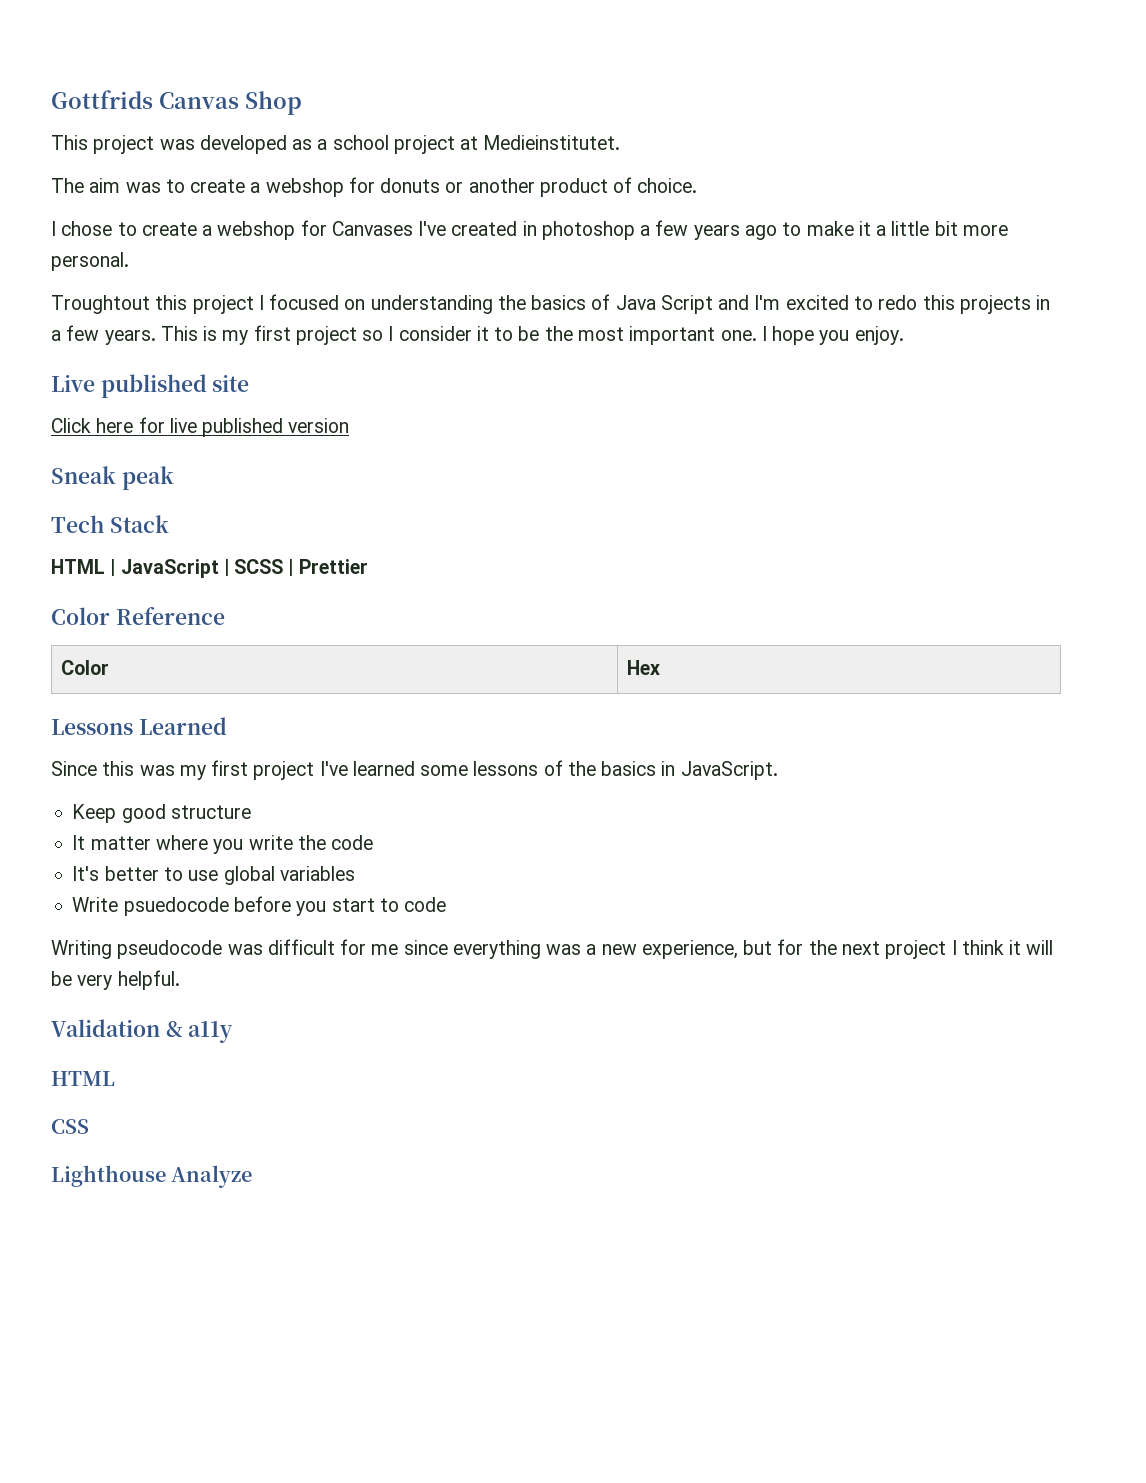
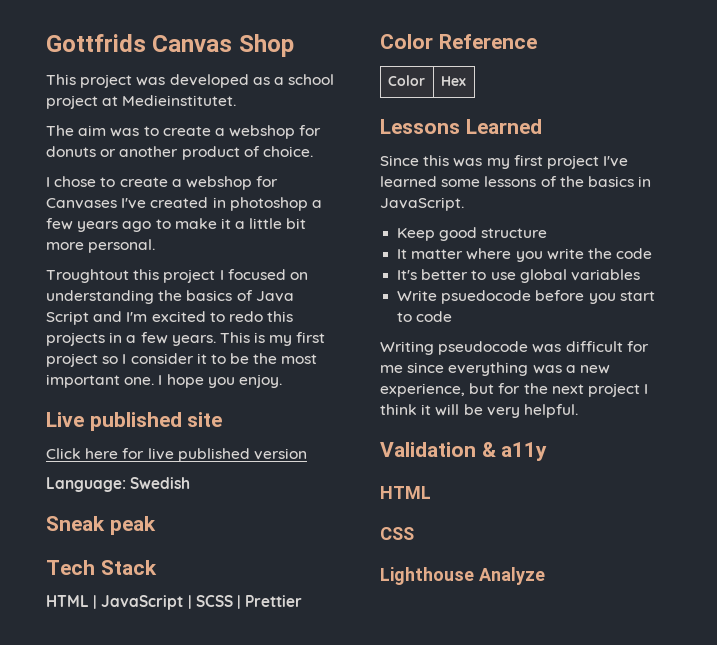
+ Language: Swedish

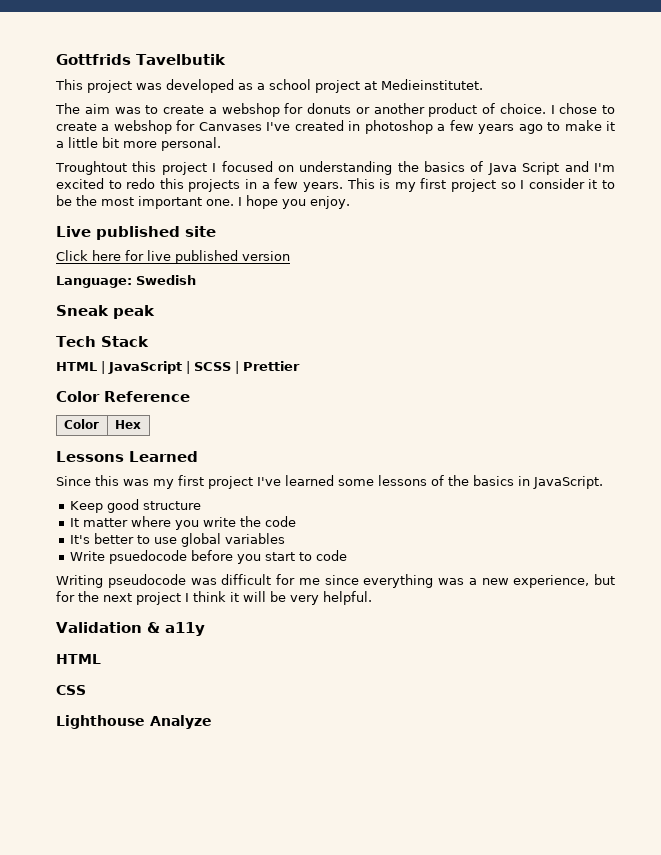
- Gottfrids Canvas Shop
+ Gottfrids Tavelbutik
- The aim was to create a webshop for donuts or another product of choice.
- I chose to create a webshop for Canvases I've created in photoshop a few years ago to make it a little bit more personal.
+ The aim was to create a webshop for donuts or another product of choice. I chose to create a webshop for Canvases I've created in photoshop a few years ago to make it a little bit more personal.

